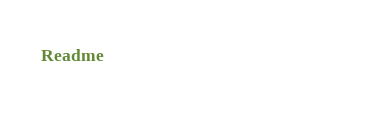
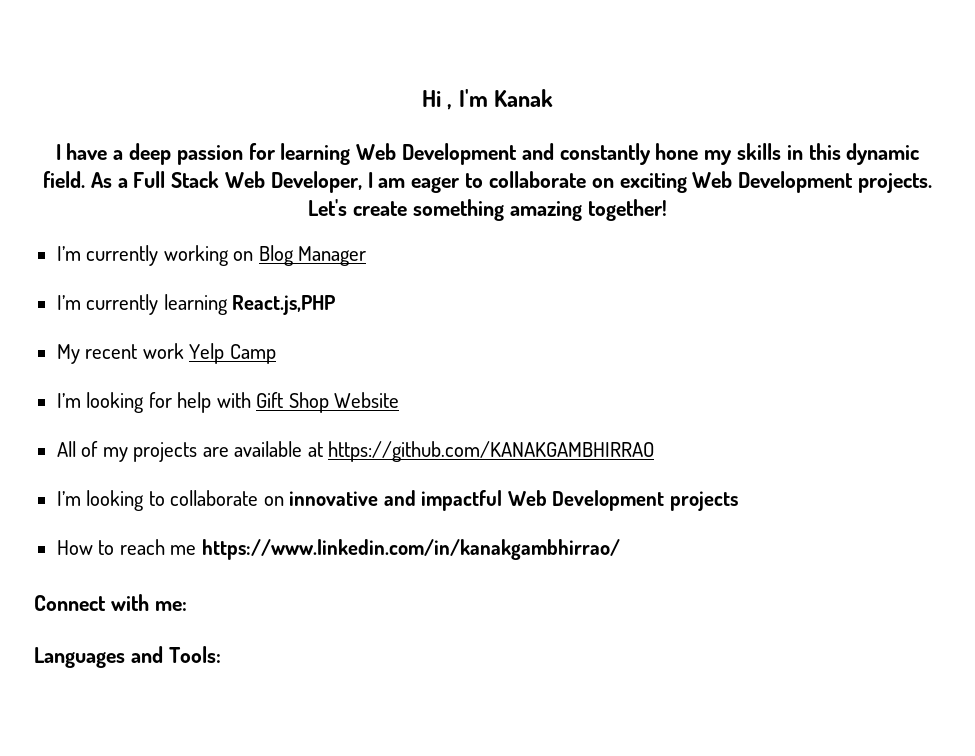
- Readme
+ Hi , I'm Kanak
+ I have a deep passion for learning Web Development and constantly hone my skills in this dynamic field. As a Full Stack Web Developer, I am eager to collaborate on exciting Web Development projects. Let's create something amazing together!
+ I’m currently working on Blog Manager
+ I’m currently learning React.js,PHP
+ My recent work Yelp Camp
+ I’m looking for help with Gift Shop Website
+ All of my projects are available at https://github.com/KANAKGAMBHIRRAO
+ I’m looking to collaborate on innovative and impactful Web Development projects
+ How to reach me https://www.linkedin.com/in/kanakgambhirrao/
+ Connect with me:
+ Languages and Tools:

